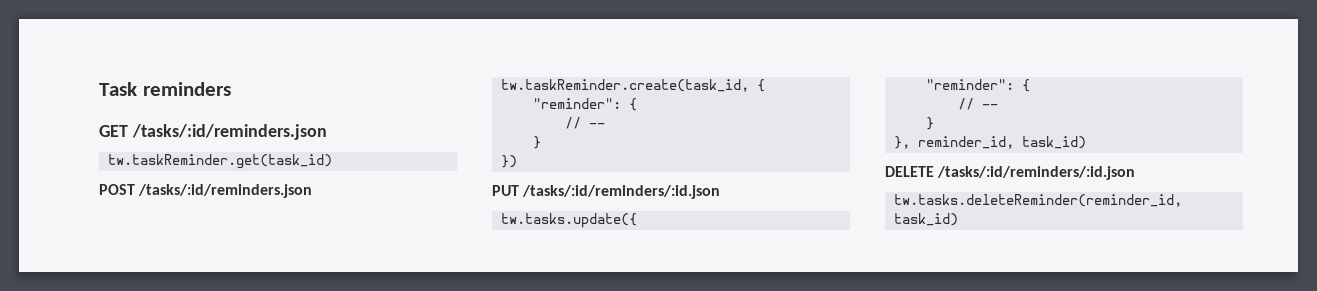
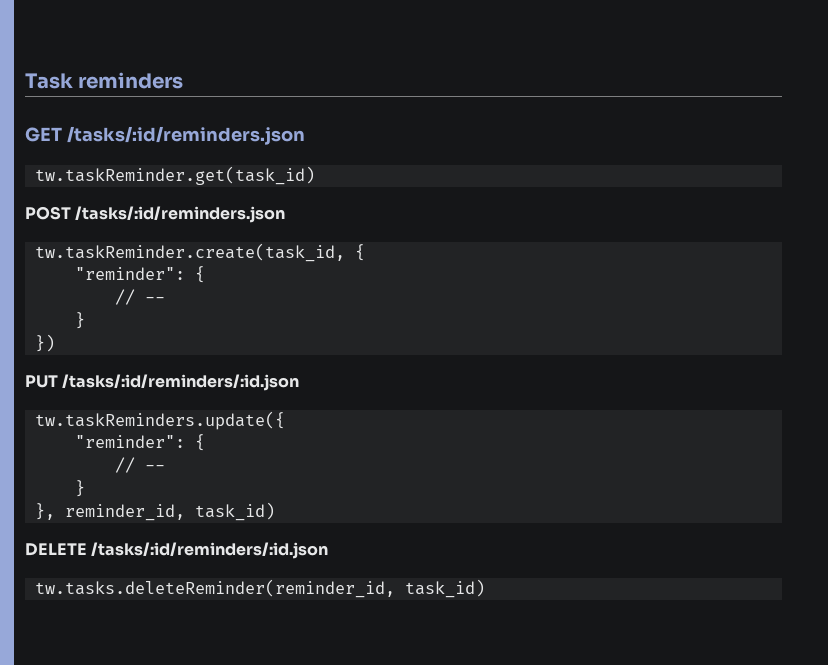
- tw.tasks.update({
+ tw.taskReminders.update({

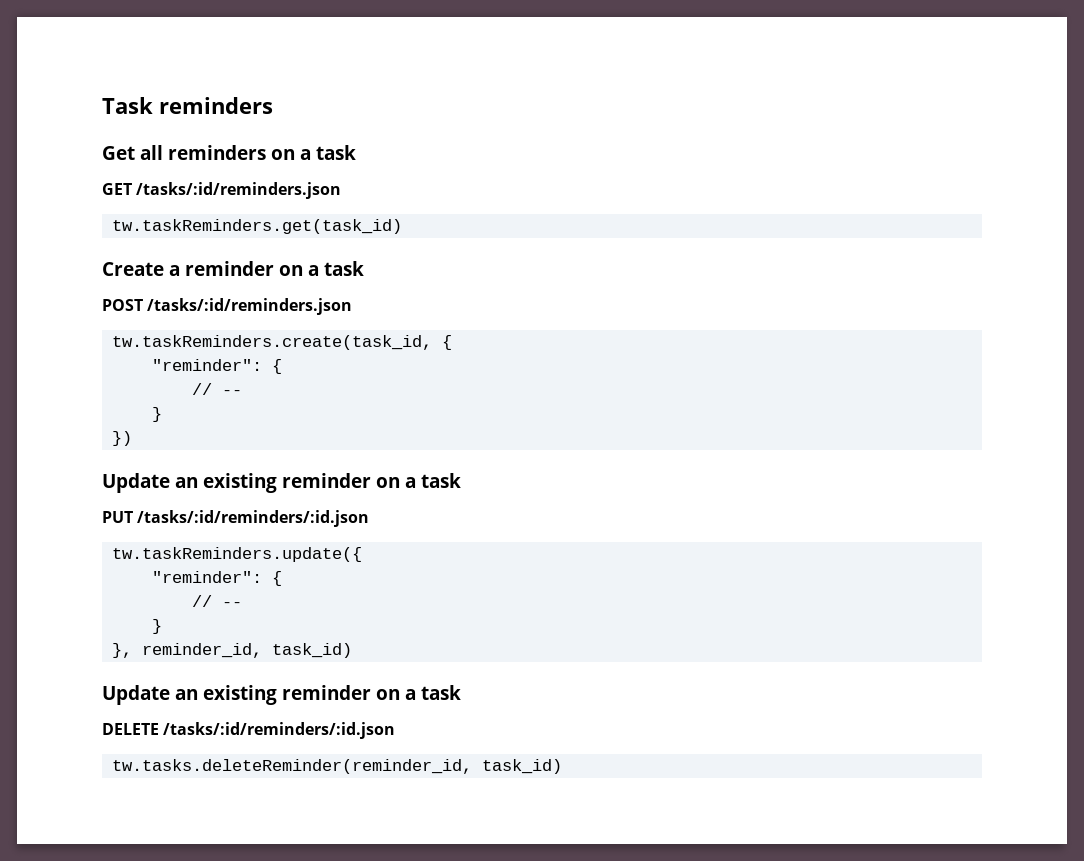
+ Get all reminders on a task
  GET /tasks/:id/reminders.json
- tw.taskReminder.get(task_id)
+ tw.taskReminders.get(task_id)
+ Create a reminder on a task
- tw.taskReminder.create(task_id, {
+ tw.taskReminders.create(task_id, {
  })
+ Update an existing reminder on a task
  }, reminder_id, task_id)
+ Update an existing reminder on a task

